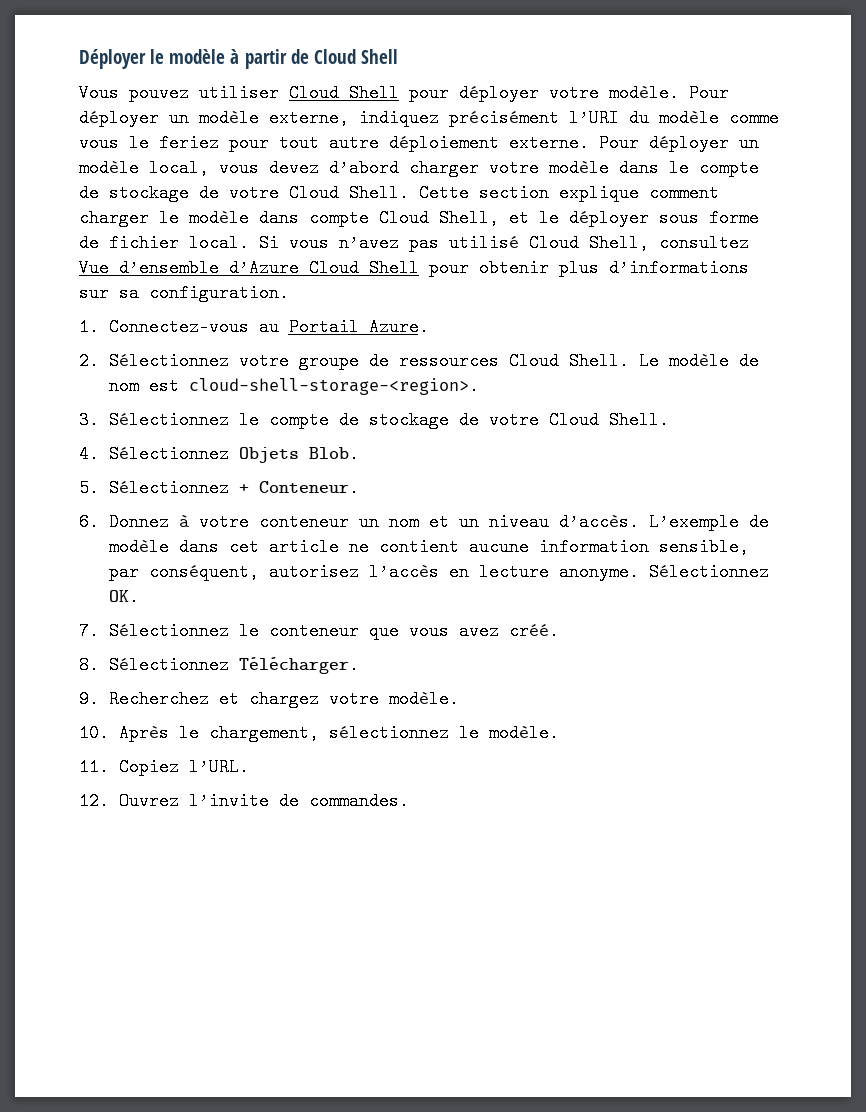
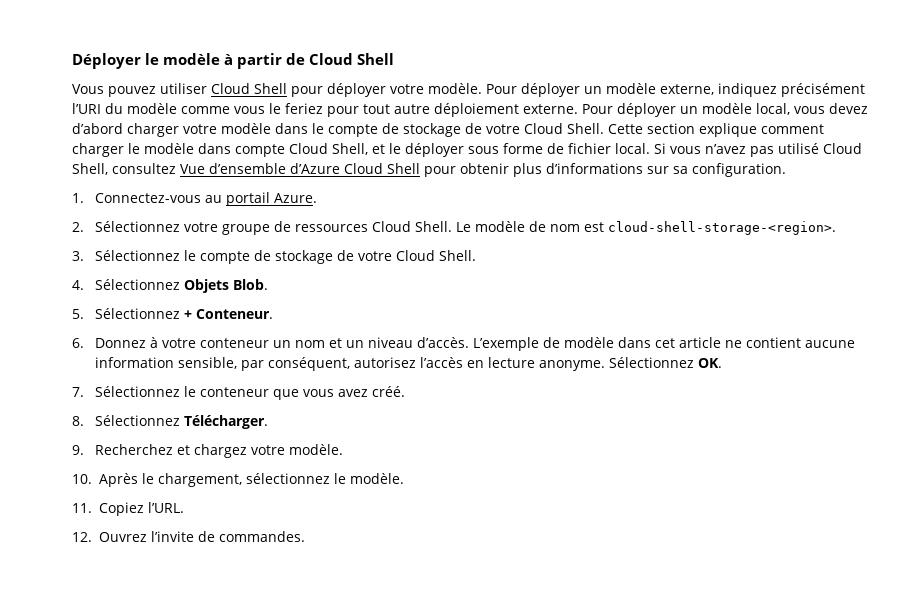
- 1. Connectez-vous au Portail Azure.
+ 1. Connectez-vous au portail Azure.

